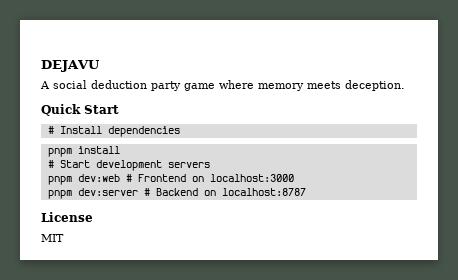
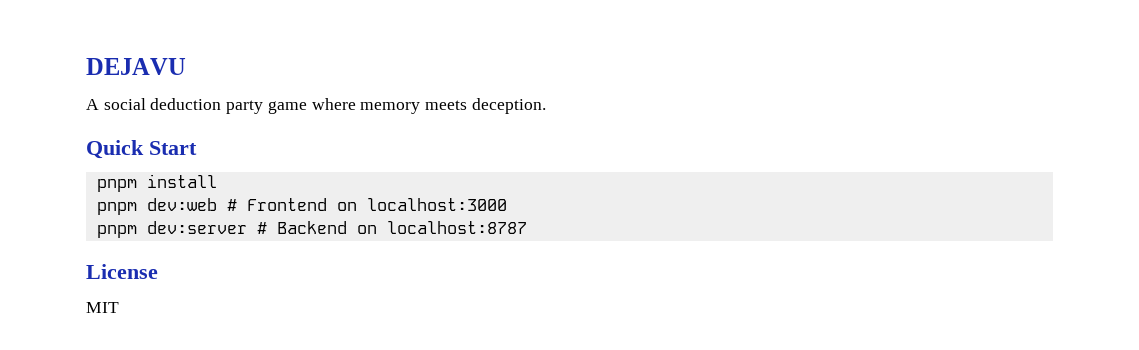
- # Install dependencies
- # Start development servers

